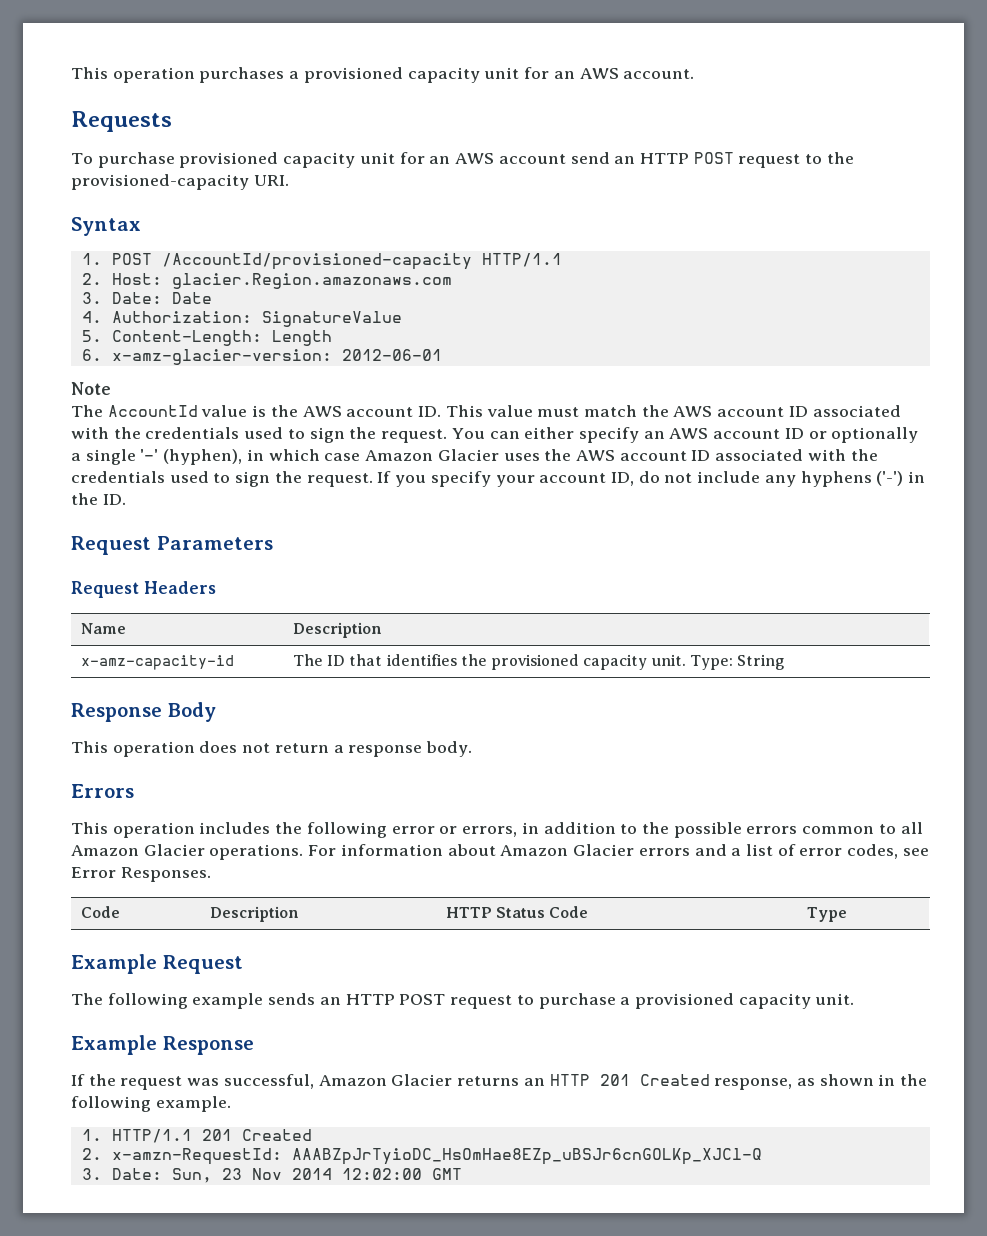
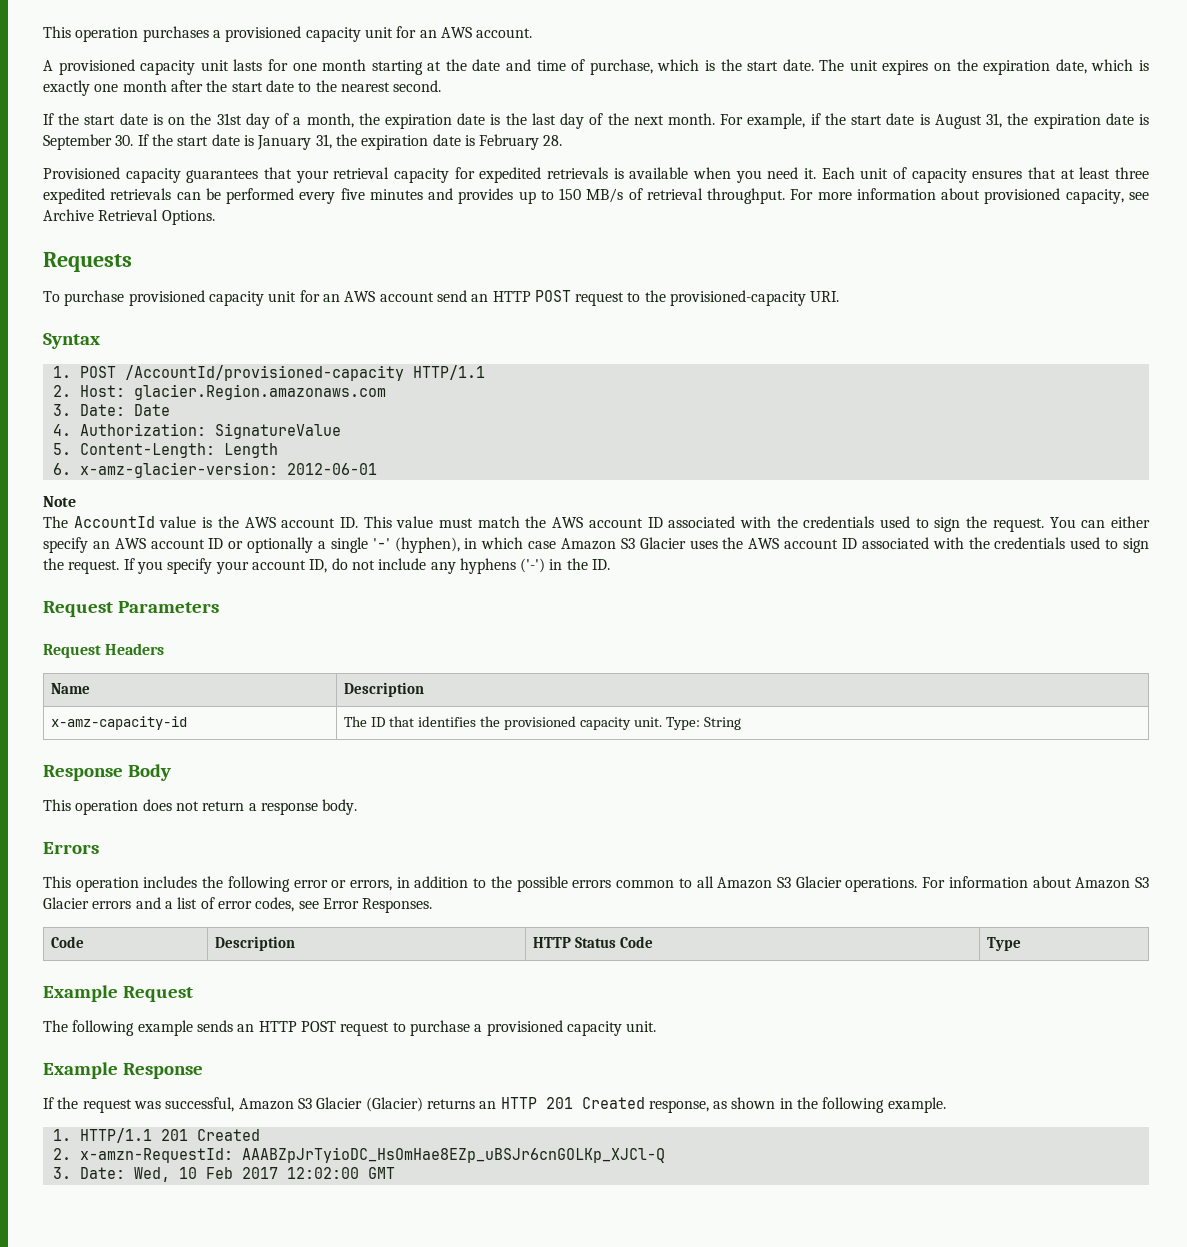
+ A provisioned capacity unit lasts for one month starting at the date and time of purchase, which is the start date. The unit expires on the expiration date, which is exactly one month after the start date to the nearest second.
+ If the start date is on the 31st day of a month, the expiration date is the last day of the next month. For example, if the start date is August 31, the expiration date is September 30. If the start date is January 31, the expiration date is February 28.
+ Provisioned capacity guarantees that your retrieval capacity for expedited retrievals is available when you need it. Each unit of capacity ensures that at least three expedited retrievals can be performed every five minutes and provides up to 150 MB/s of retrieval throughput. For more information about provisioned capacity, see Archive Retrieval Options.
- You can either specify an AWS account ID or optionally a single '-' (hyphen), in which case Amazon Glacier uses the AWS account ID associated with the credentials used to sign the request.
+ You can either specify an AWS account ID or optionally a single '-' (hyphen), in which case Amazon S3 Glacier uses the AWS account ID associated with the credentials used to sign the request.
- This operation includes the following error or errors, in addition to the possible errors common to all Amazon Glacier operations.
+ This operation includes the following error or errors, in addition to the possible errors common to all Amazon S3 Glacier operations.
- For information about Amazon Glacier errors and a list of error codes, see Error Responses.
+ For information about Amazon S3 Glacier errors and a list of error codes, see Error Responses.
- If the request was successful, Amazon Glacier returns an HTTP 201 Created response, as shown in the following example.
+ If the request was successful, Amazon S3 Glacier (Glacier) returns an HTTP 201 Created response, as shown in the following example.
- 3. Date: Sun, 23 Nov 2014 12:02:00 GMT
+ 3. Date: Wed, 10 Feb 2017 12:02:00 GMT

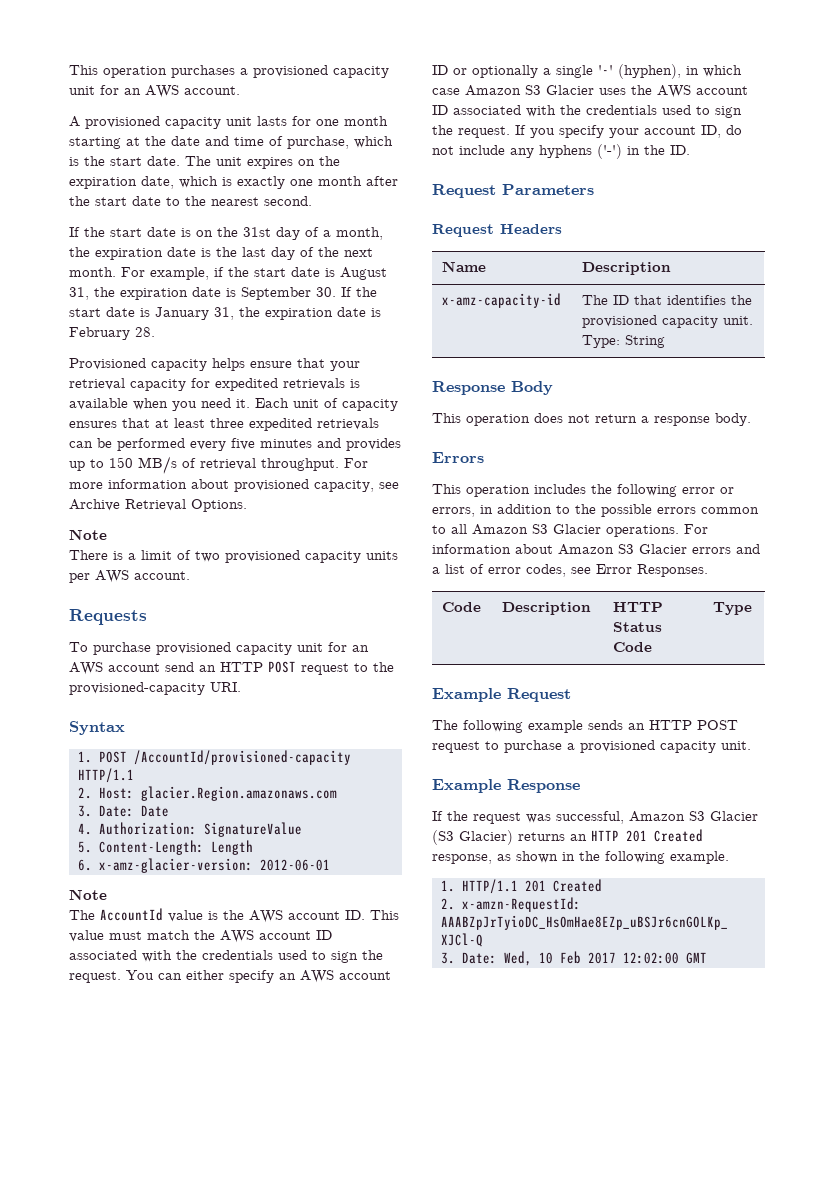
- Provisioned capacity guarantees that your retrieval capacity for expedited retrievals is available when you need it.
+ Provisioned capacity helps ensure that your retrieval capacity for expedited retrievals is available when you need it.
  For more information about provisioned capacity, see Archive Retrieval Options.
+ Note
+ There is a limit of two provisioned capacity units per AWS account.
- If the request was successful, Amazon S3 Glacier (Glacier) returns an HTTP 201 Created response, as shown in the following example.
+ If the request was successful, Amazon S3 Glacier (S3 Glacier) returns an HTTP 201 Created response, as shown in the following example.

